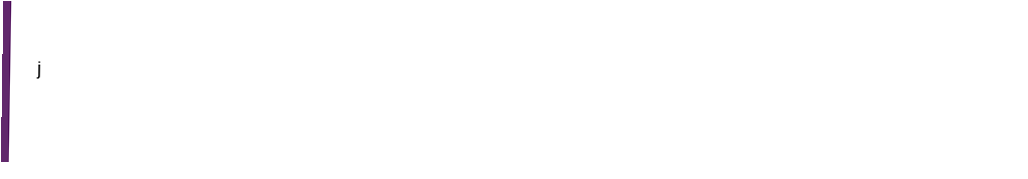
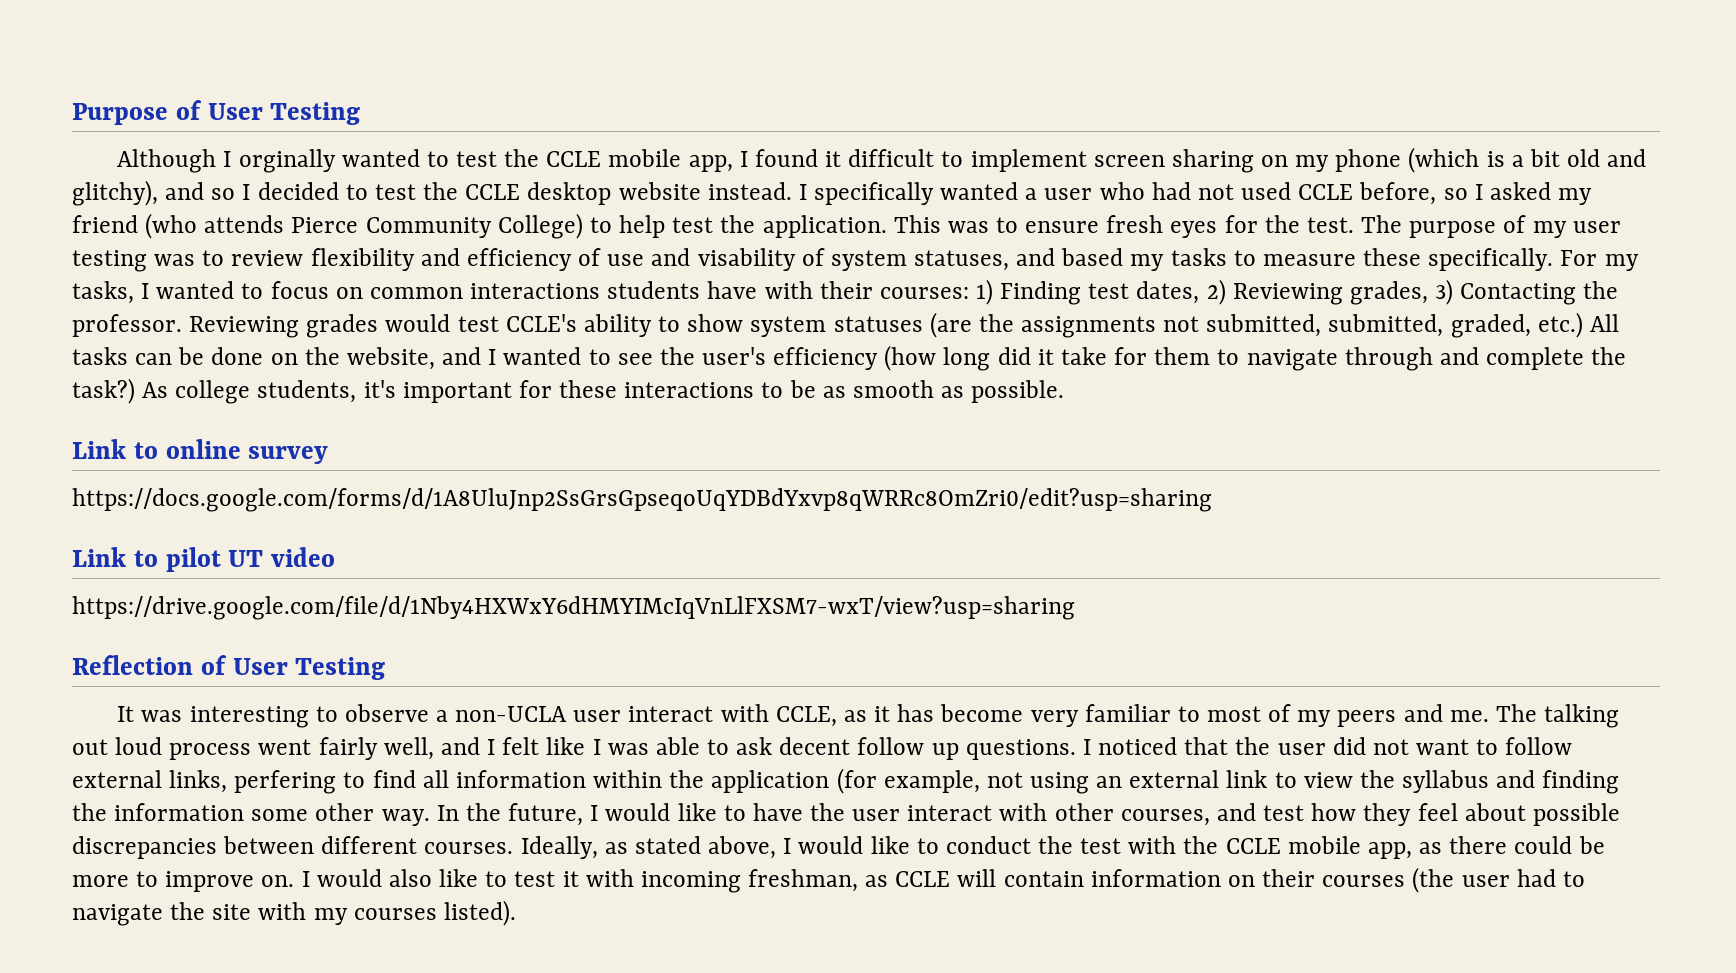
- j
+ Purpose of User Testing
+ Although I orginally wanted to test the CCLE mobile app, I found it difficult to implement screen sharing on my phone (which is a bit old and glitchy), and so I decided to test the CCLE desktop website instead. I specifically wanted a user who had not used CCLE before, so I asked my friend (who attends Pierce Community College) to help test the application. This was to ensure fresh eyes for the test. The purpose of my user testing was to review flexibility and efficiency of use and visability of system statuses, and based my tasks to measure these specifically. For my tasks, I wanted to focus on common interactions students have with their courses: 1) Finding test dates, 2) Reviewing grades, 3) Contacting the professor. Reviewing grades would test CCLE's ability to show system statuses (are the assignments not submitted, submitted, graded, etc.) All tasks can be done on the website, and I wanted to see the user's efficiency (how long did it take for them to navigate through and complete the task?) As college students, it's important for these interactions to be as smooth as possible.
+ Link to online survey
+ https://docs.google.com/forms/d/1A8UluJnp2SsGrsGpseqoUqYDBdYxvp8qWRRc8OmZri0/edit?usp=sharing
+ Link to pilot UT video
+ https://drive.google.com/file/d/1Nby4HXWxY6dHMYIMcIqVnLlFXSM7-wxT/view?usp=sharing
+ Reflection of User Testing
+ It was interesting to observe a non-UCLA user interact with CCLE, as it has become very familiar to most of my peers and me. The talking out loud process went fairly well, and I felt like I was able to ask decent follow up questions. I noticed that the user did not want to follow external links, perfering to find all information within the application (for example, not using an external link to view the syllabus and finding the information some other way. In the future, I would like to have the user interact with other courses, and test how they feel about possible discrepancies between different courses. Ideally, as stated above, I would like to conduct the test with the CCLE mobile app, as there could be more to improve on. I would also like to test it with incoming freshman, as CCLE will contain information on their courses (the user had to navigate the site with my courses listed).

